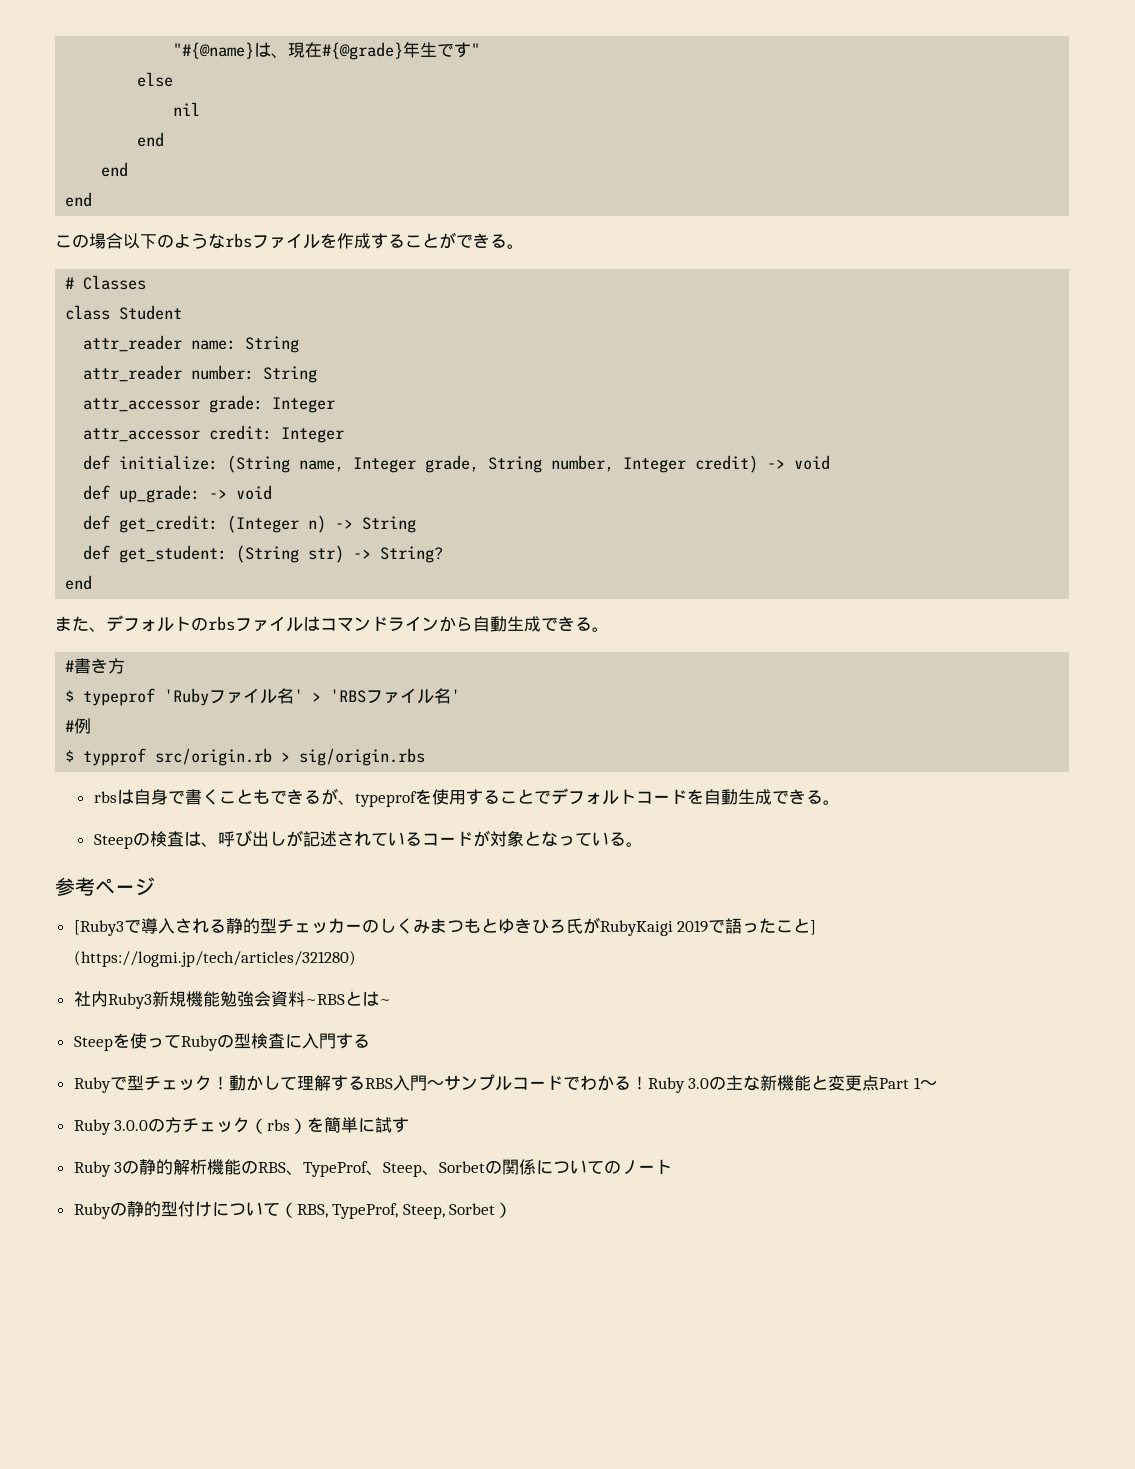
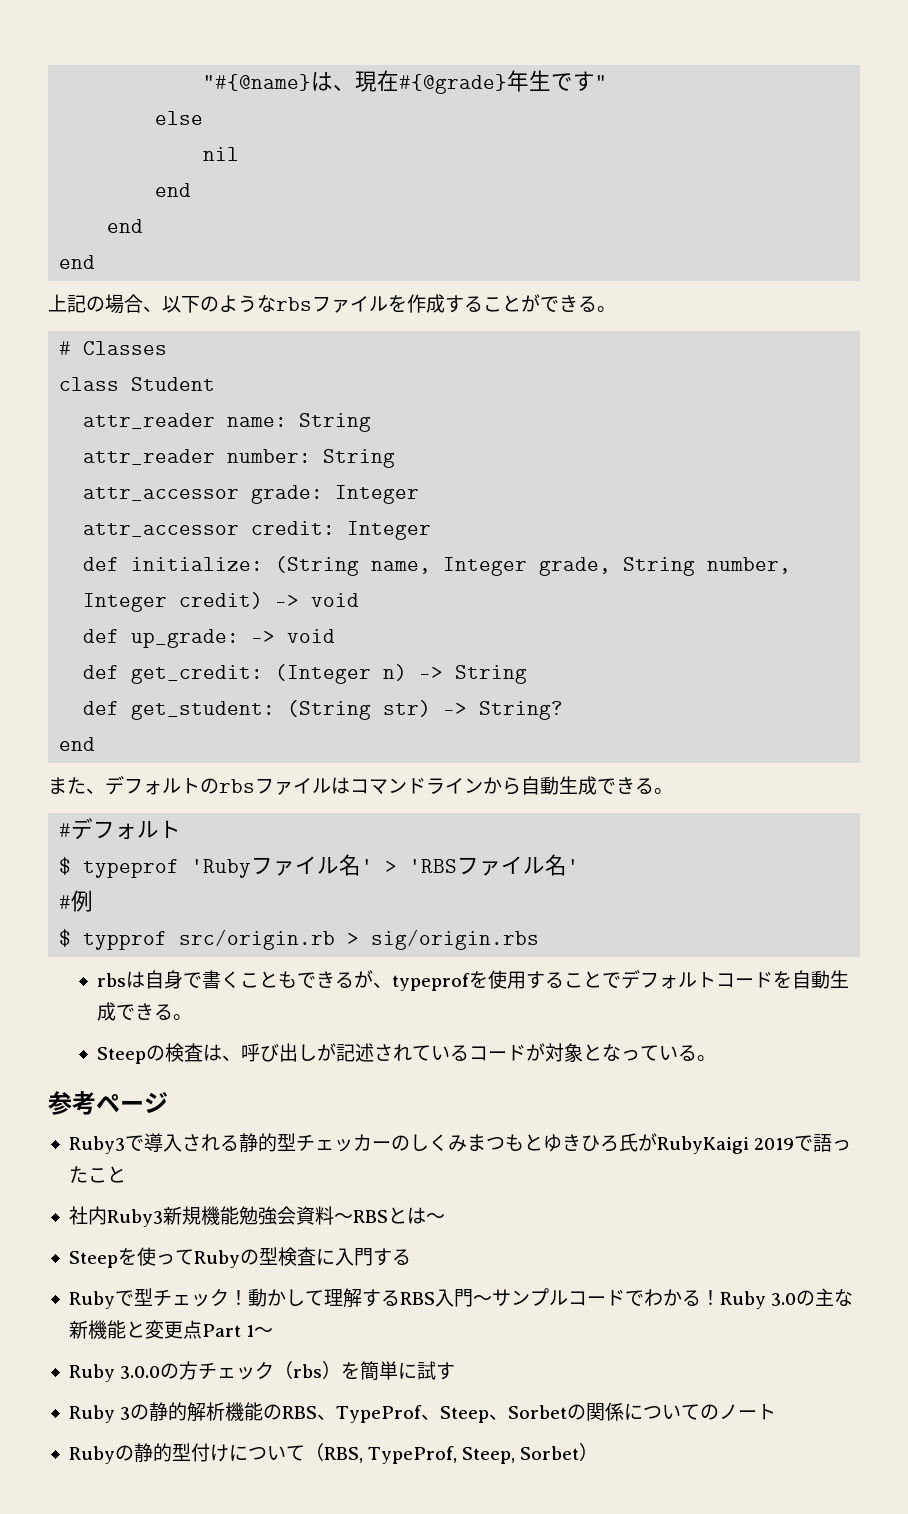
- この場合以下のようなrbsファイルを作成することができる。
+ 上記の場合、以下のようなrbsファイルを作成することができる。
- #書き方
+ #デフォルト
- [Ruby3で導入される静的型チェッカーのしくみまつもとゆきひろ氏がRubyKaigi 2019で語ったこと] (https://logmi.jp/tech/articles/321280)
+ Ruby3で導入される静的型チェッカーのしくみまつもとゆきひろ氏がRubyKaigi 2019で語ったこと
- 社内Ruby3新規機能勉強会資料~RBSとは~
+ 社内Ruby3新規機能勉強会資料〜RBSとは〜

